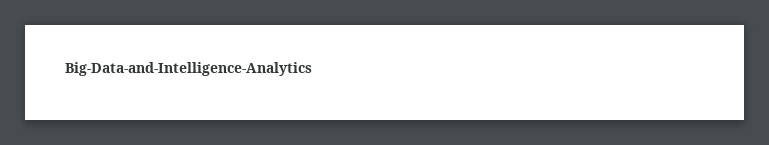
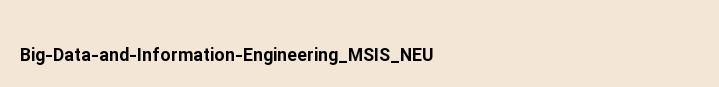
- Big-Data-and-Intelligence-Analytics
+ Big-Data-and-Information-Engineering_MSIS_NEU

